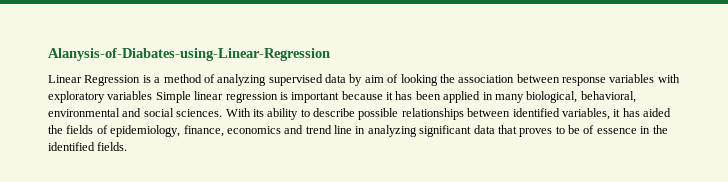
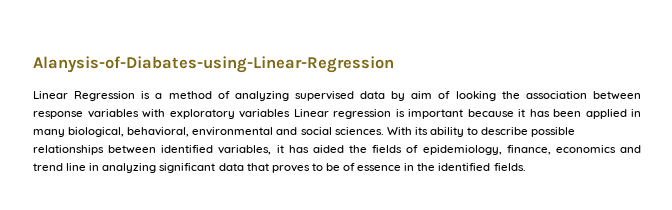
- Linear Regression is a method of analyzing supervised data by aim of looking the association between response variables with exploratory variables Simple linear regression is important because it has been applied in many biological, behavioral, environmental and social sciences.
+ Linear Regression is a method of analyzing supervised data by aim of looking the association between response variables with exploratory variables Linear regression is important because it has been applied in many biological, behavioral, environmental and social sciences.

